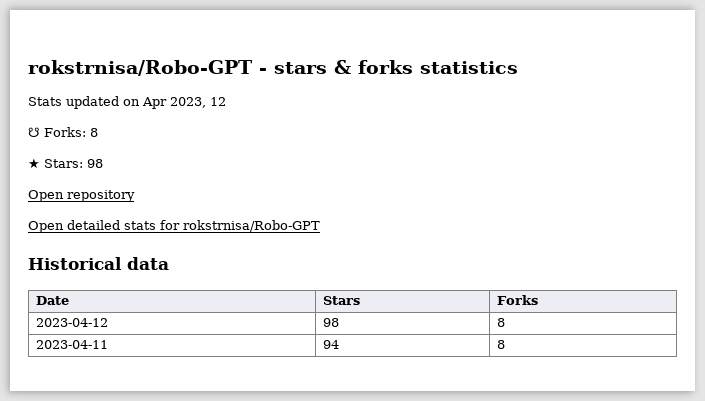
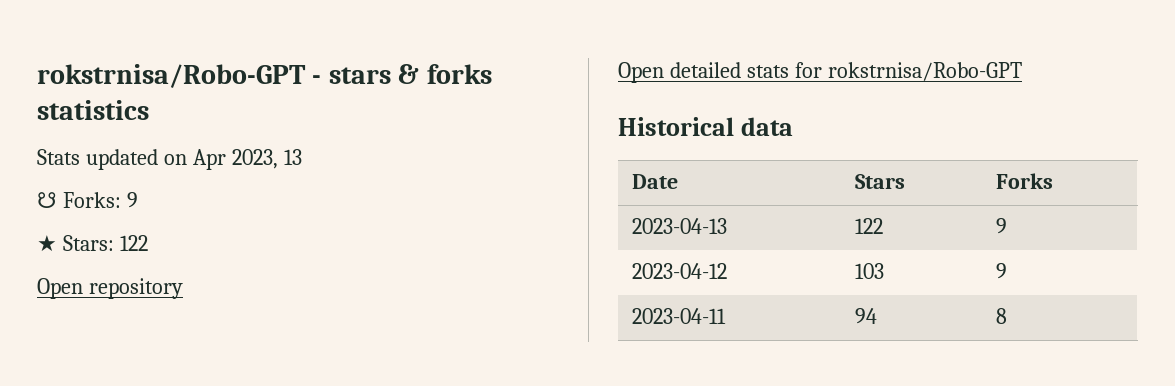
- Stats updated on Apr 2023, 12
+ Stats updated on Apr 2023, 13
- ☋ Forks: 8
+ ☋ Forks: 9
- ★ Stars: 98
+ ★ Stars: 122
+ 2023-04-13 | 122 | 9
- 2023-04-12 | 98 | 8
+ 2023-04-12 | 103 | 9

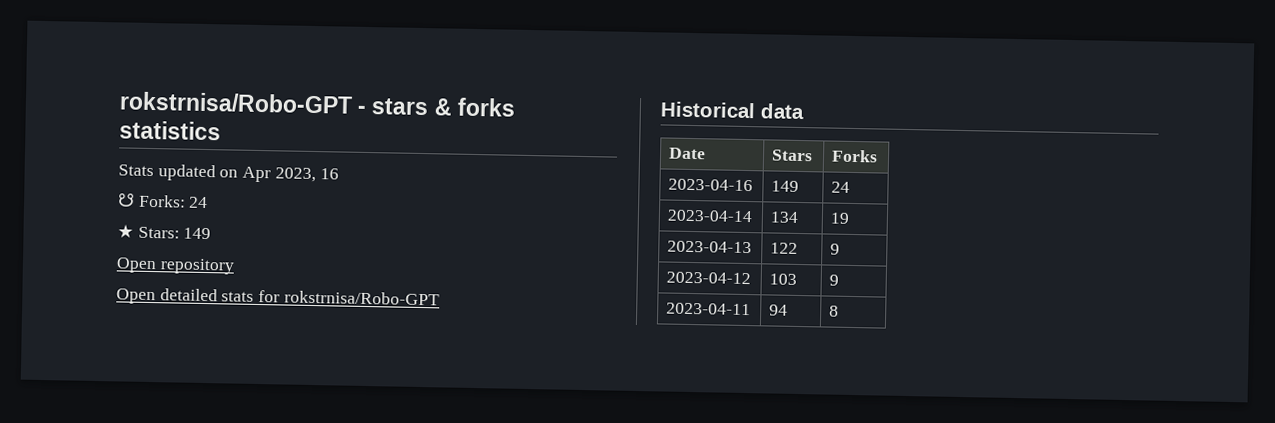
- Stats updated on Apr 2023, 13
+ Stats updated on Apr 2023, 16
- ☋ Forks: 9
+ ☋ Forks: 24
- ★ Stars: 122
+ ★ Stars: 149
+ 2023-04-16 | 149 | 24
+ 2023-04-14 | 134 | 19

